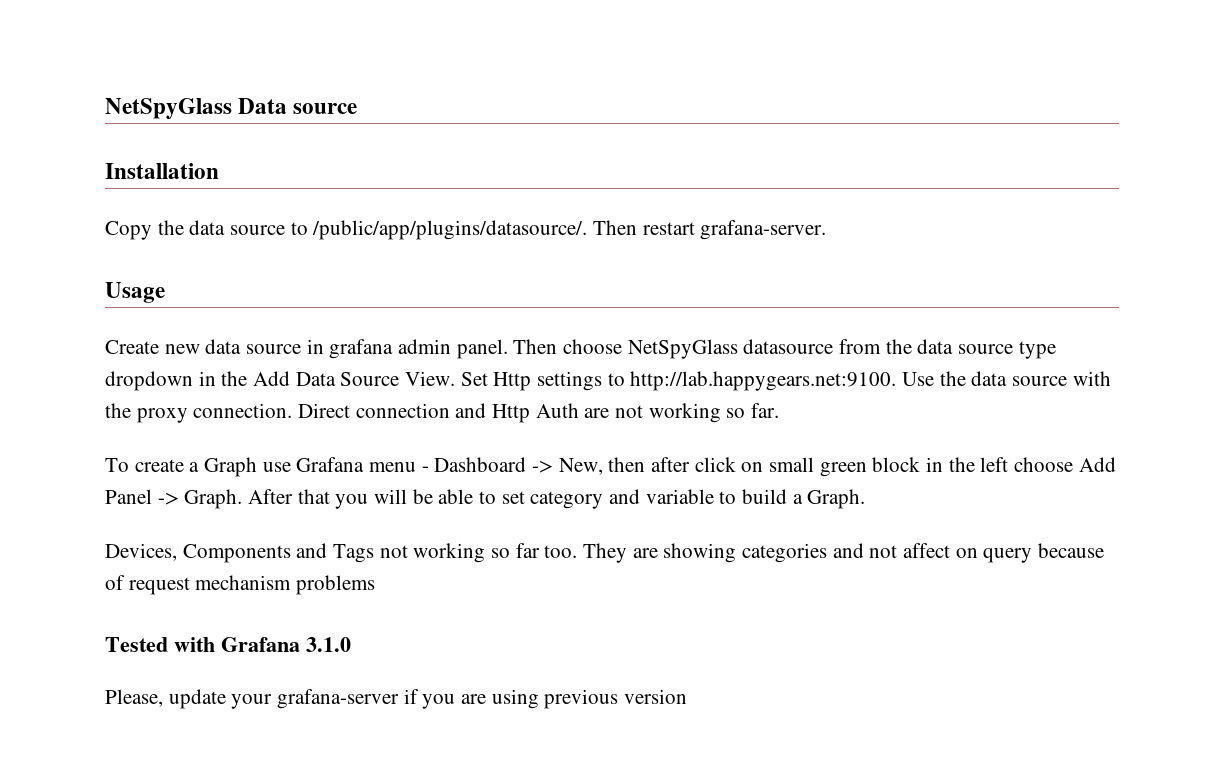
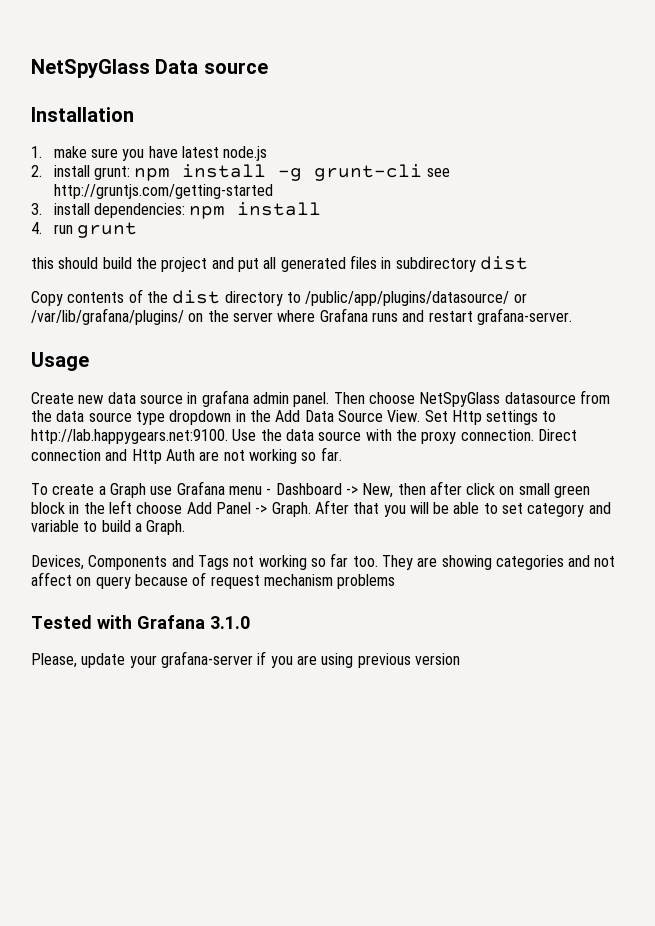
- Copy the data source to /public/app/plugins/datasource/. Then restart grafana-server.
+ 1. make sure you have latest node.js
+ 2. install grunt: npm install -g grunt-cli see http://gruntjs.com/getting-started
+ 3. install dependencies: npm install
+ 4. run grunt
+ this should build the project and put all generated files in subdirectory dist
+ Copy contents of the dist directory to /public/app/plugins/datasource/ or /var/lib/grafana/plugins/ on the server where Grafana runs and restart grafana-server.

